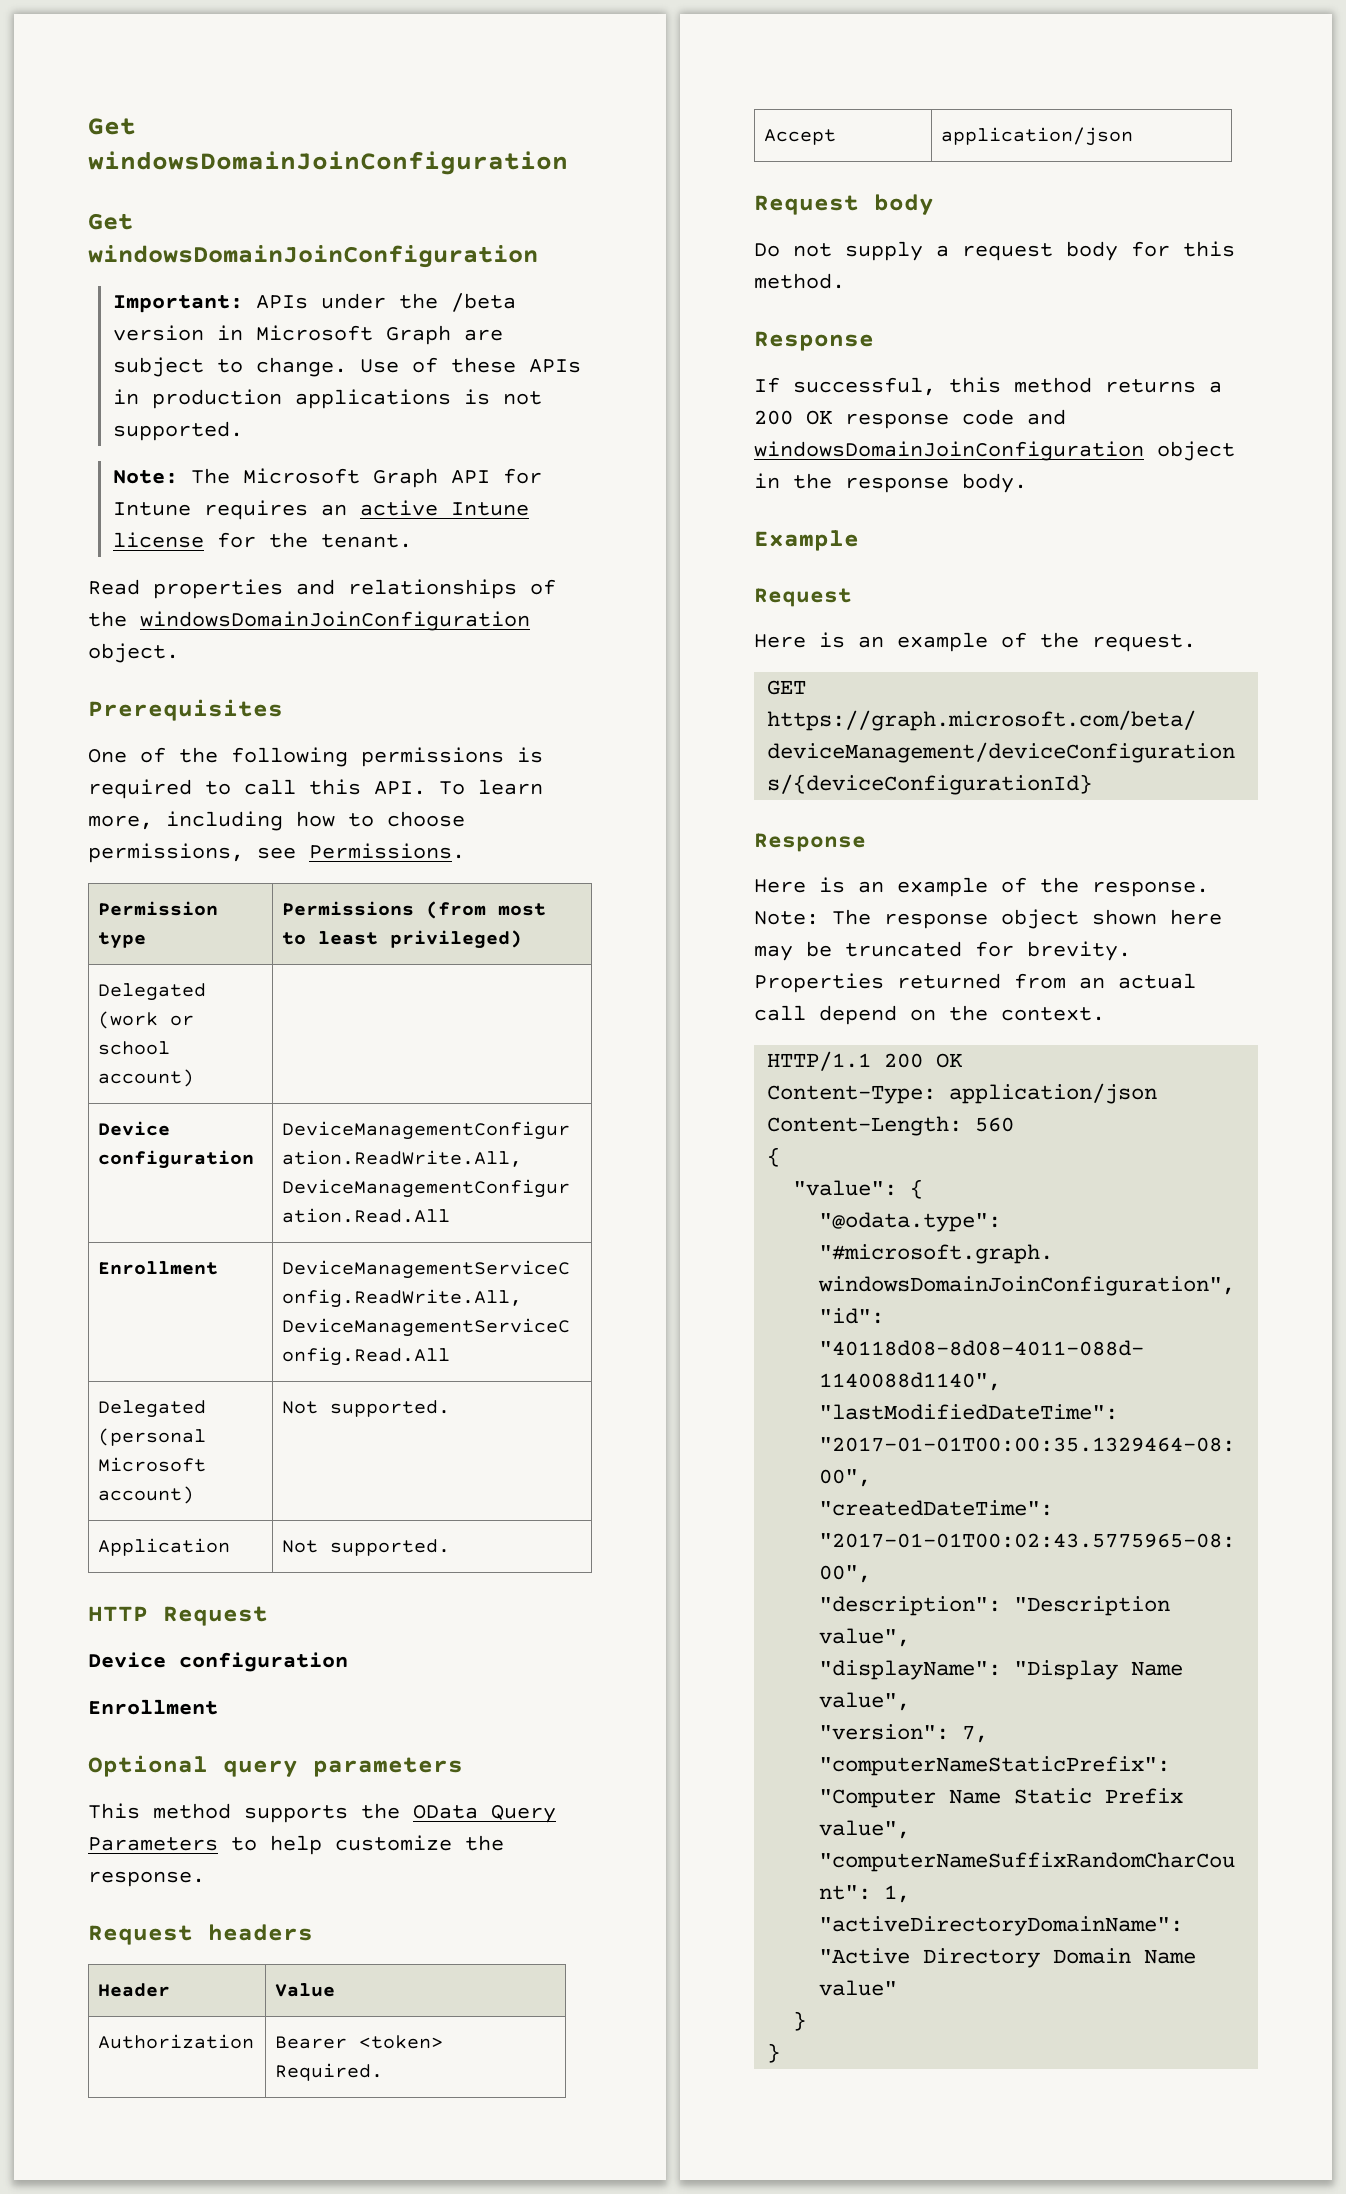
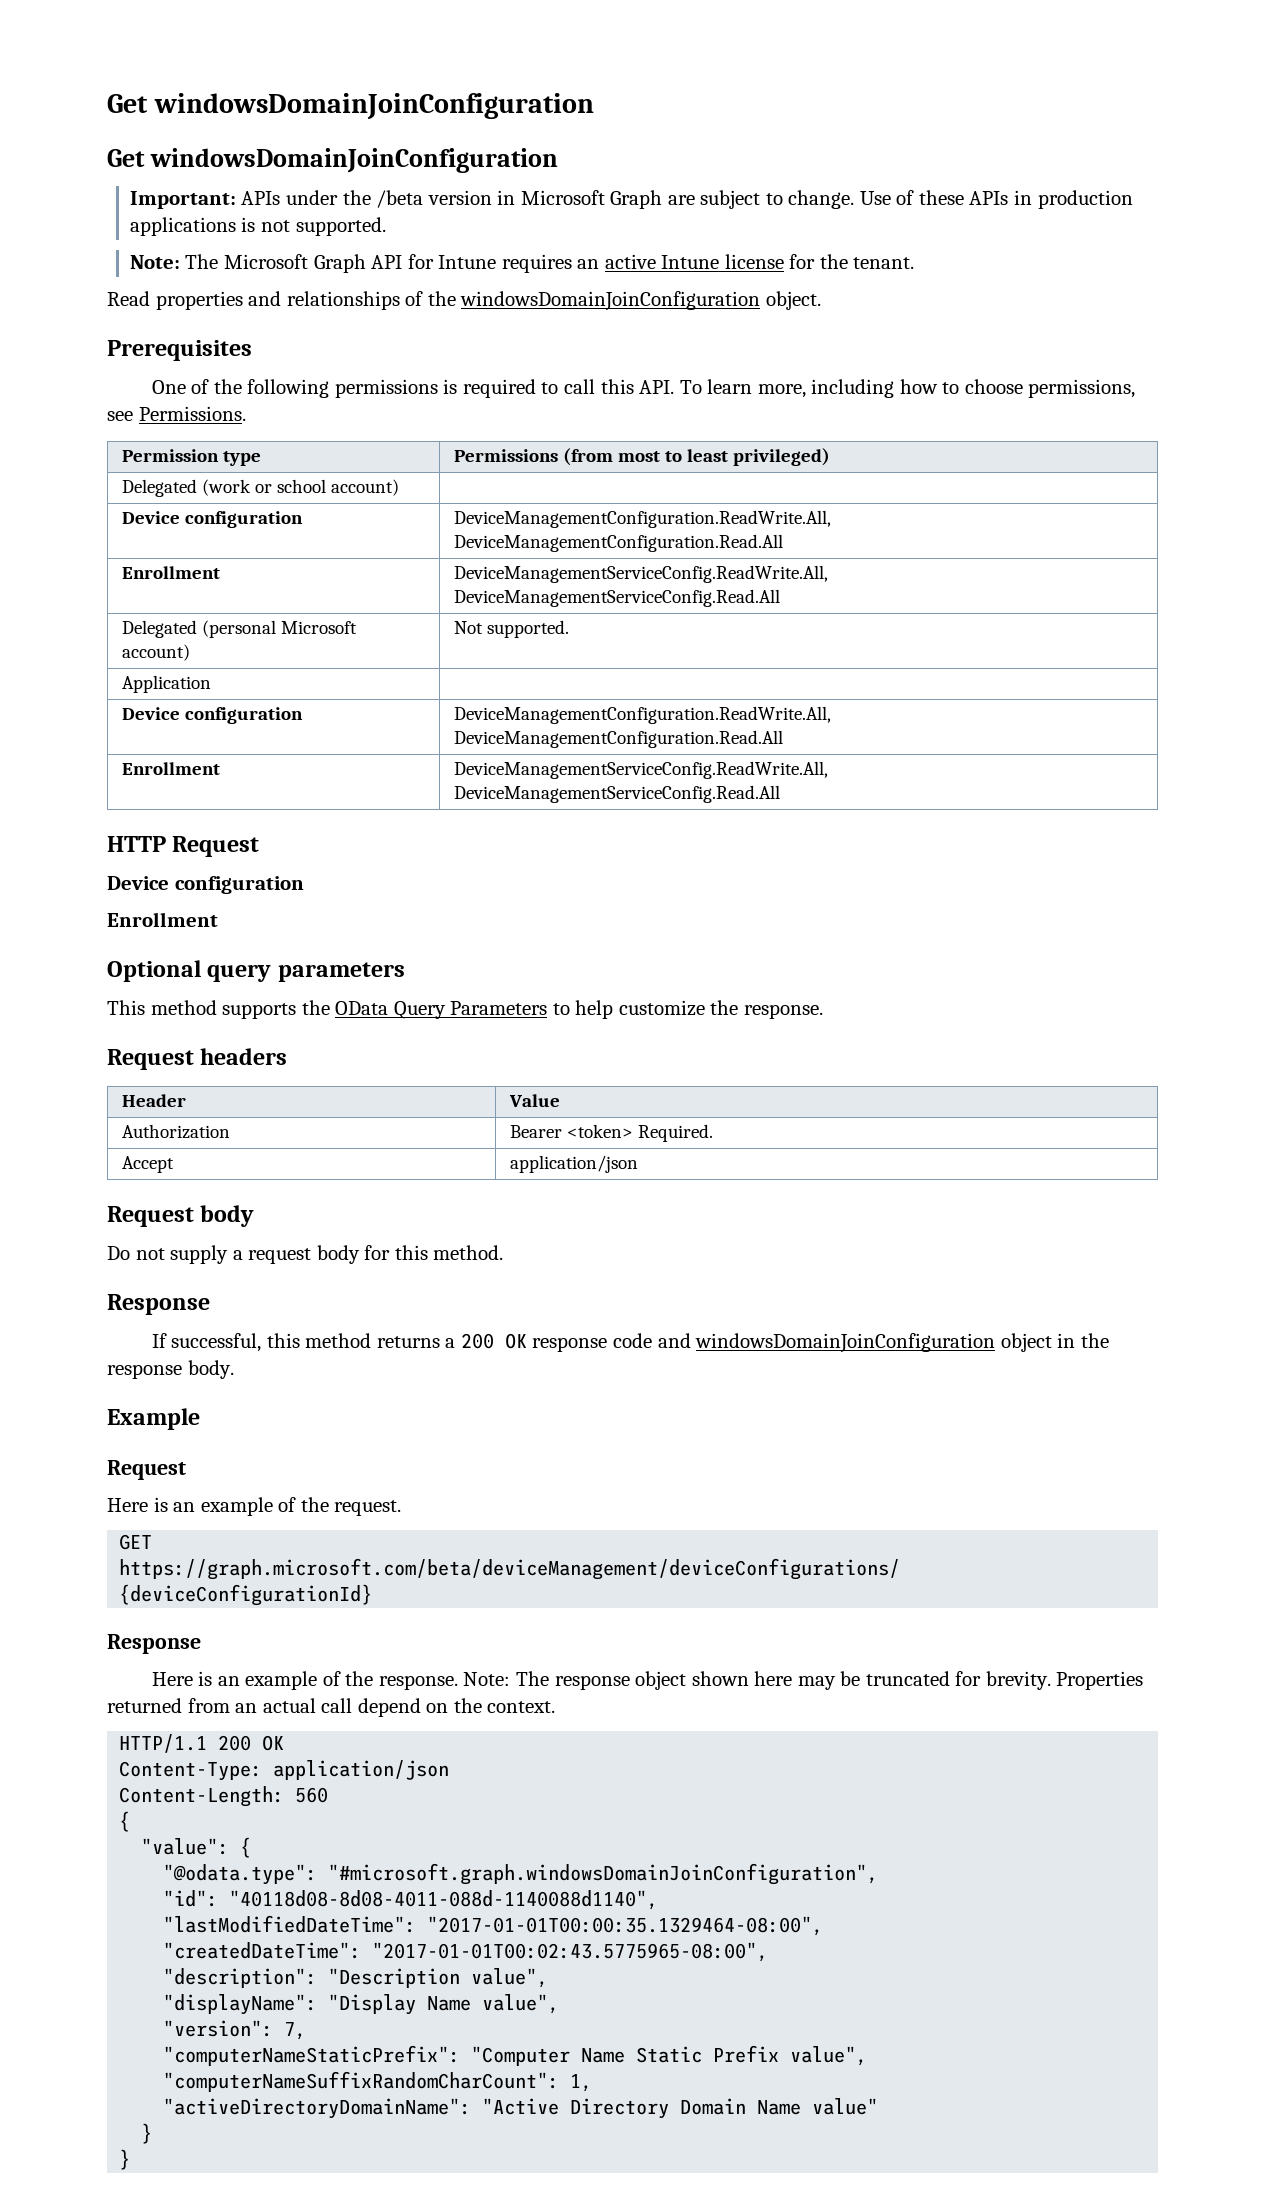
- Application | Not supported.
+ Application |
+ Device configuration | DeviceManagementConfiguration.ReadWrite.All, DeviceManagementConfiguration.Read.All
+ Enrollment | DeviceManagementServiceConfig.ReadWrite.All, DeviceManagementServiceConfig.Read.All

